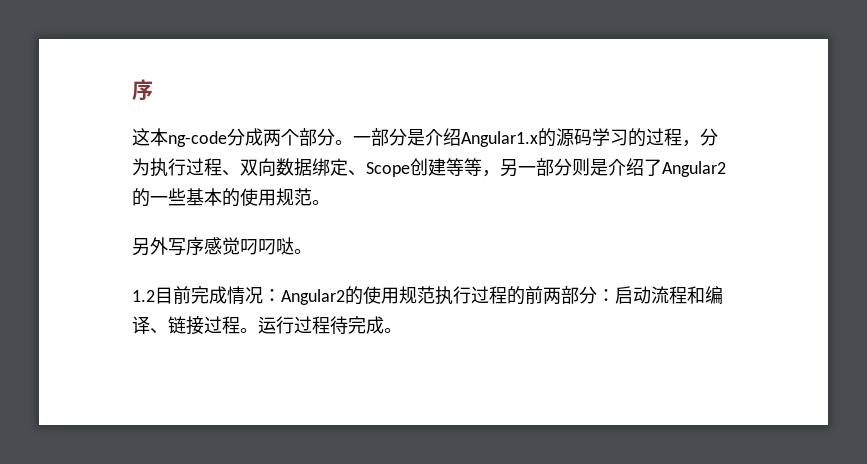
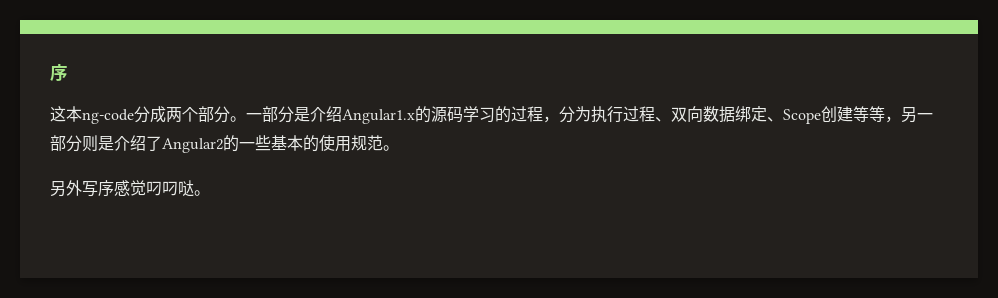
- 1.2目前完成情况：Angular2的使用规范执行过程的前两部分：启动流程和编译、链接过程。运行过程待完成。

